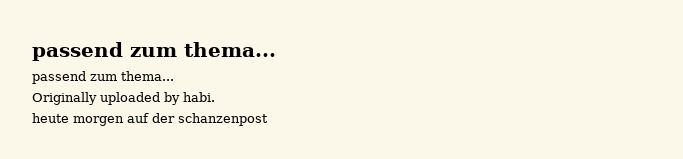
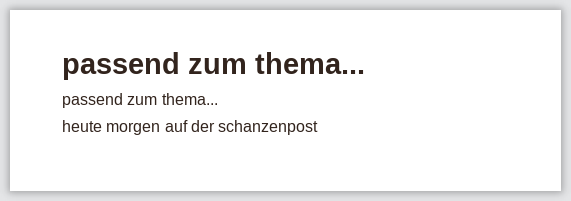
- Originally uploaded by habi.

